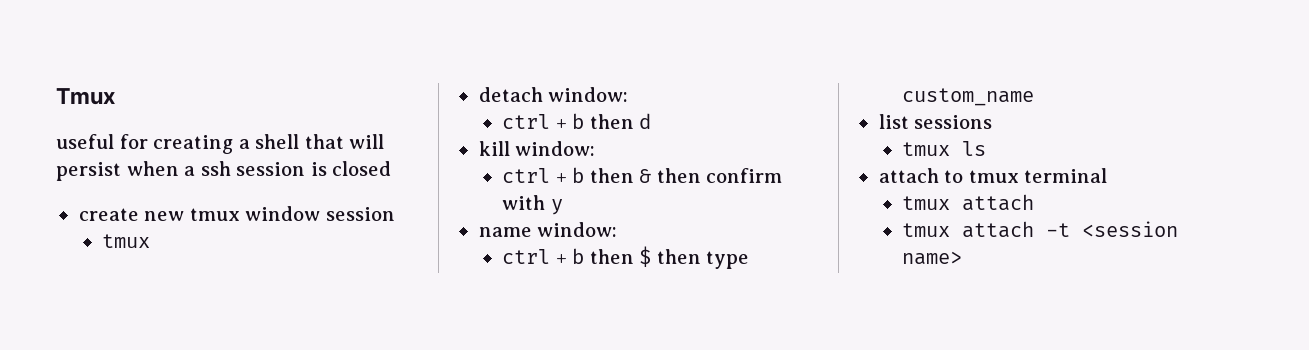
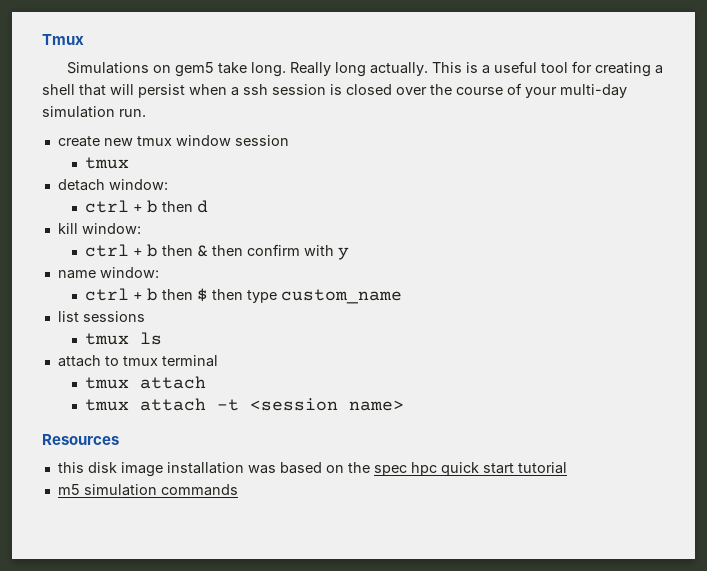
- useful for creating a shell that will persist when a ssh session is closed
+ Simulations on gem5 take long. Really long actually. This is a useful tool for creating a shell that will persist when a ssh session is closed over the course of your multi-day simulation run.
+ Resources
+ this disk image installation was based on the spec hpc quick start tutorial
+ m5 simulation commands

